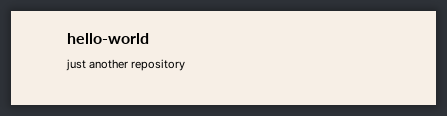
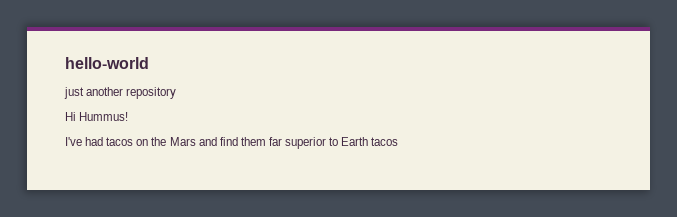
+ Hi Hummus!
+ I've had tacos on the Mars and find them far superior to Earth tacos

